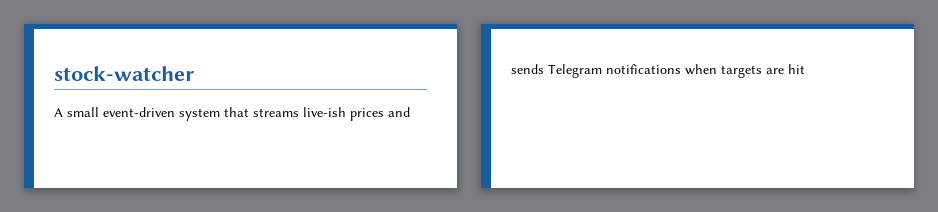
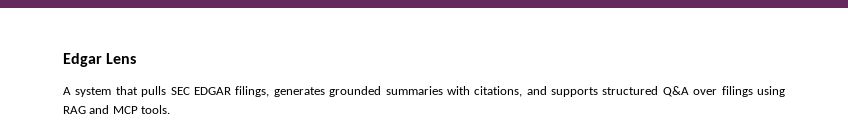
- stock-watcher
+ Edgar Lens
- A small event-driven system that streams live-ish prices and sends Telegram notifications when targets are hit
+ A system that pulls SEC EDGAR filings, generates grounded summaries with citations, and supports structured Q&A over filings using RAG and MCP tools.

